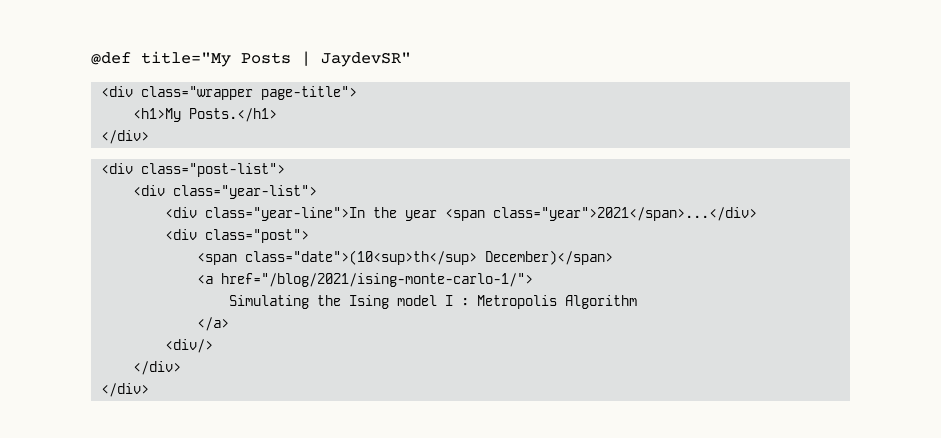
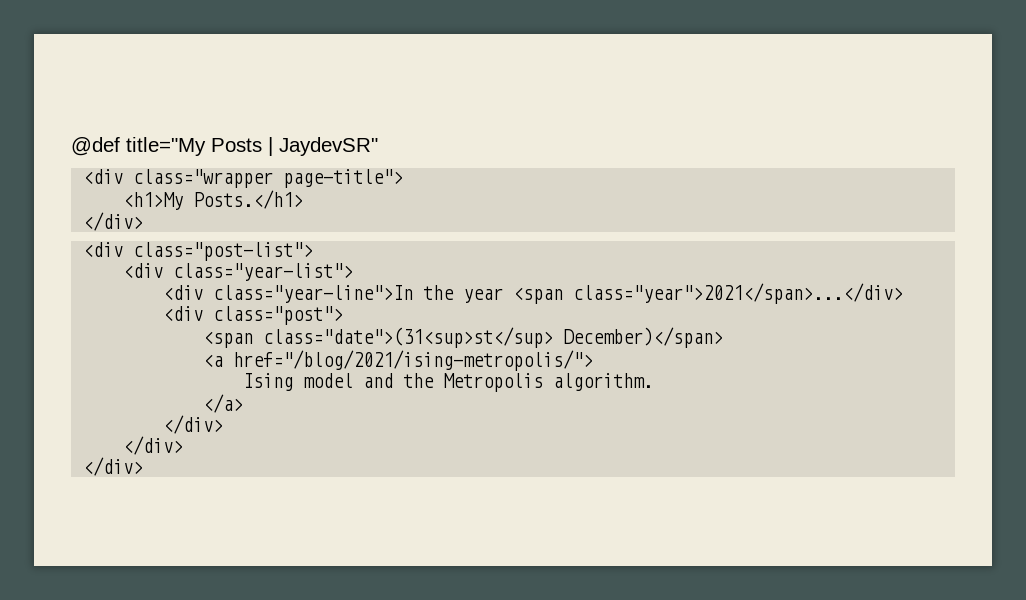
- <span class="date">(10<sup>th</sup> December)</span>
+ <span class="date">(31<sup>st</sup> December)</span>
- <a href="/blog/2021/ising-monte-carlo-1/">
- Simulating the Ising model I : Metropolis Algorithm
+ <a href="/blog/2021/ising-metropolis/">
+ Ising model and the Metropolis algorithm.
  </a>
- <div/>
+ </div>

